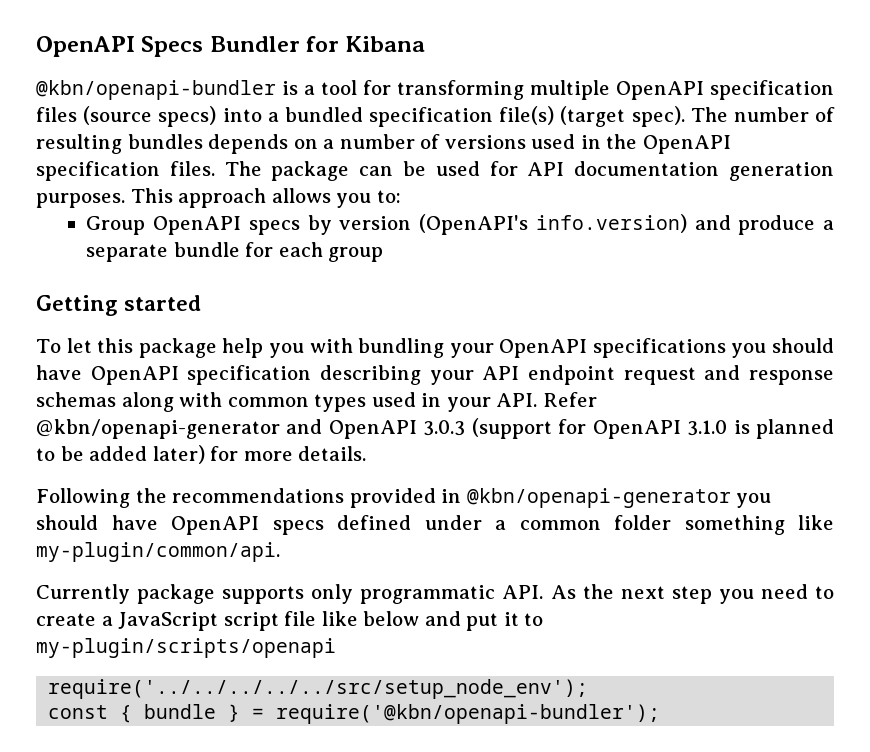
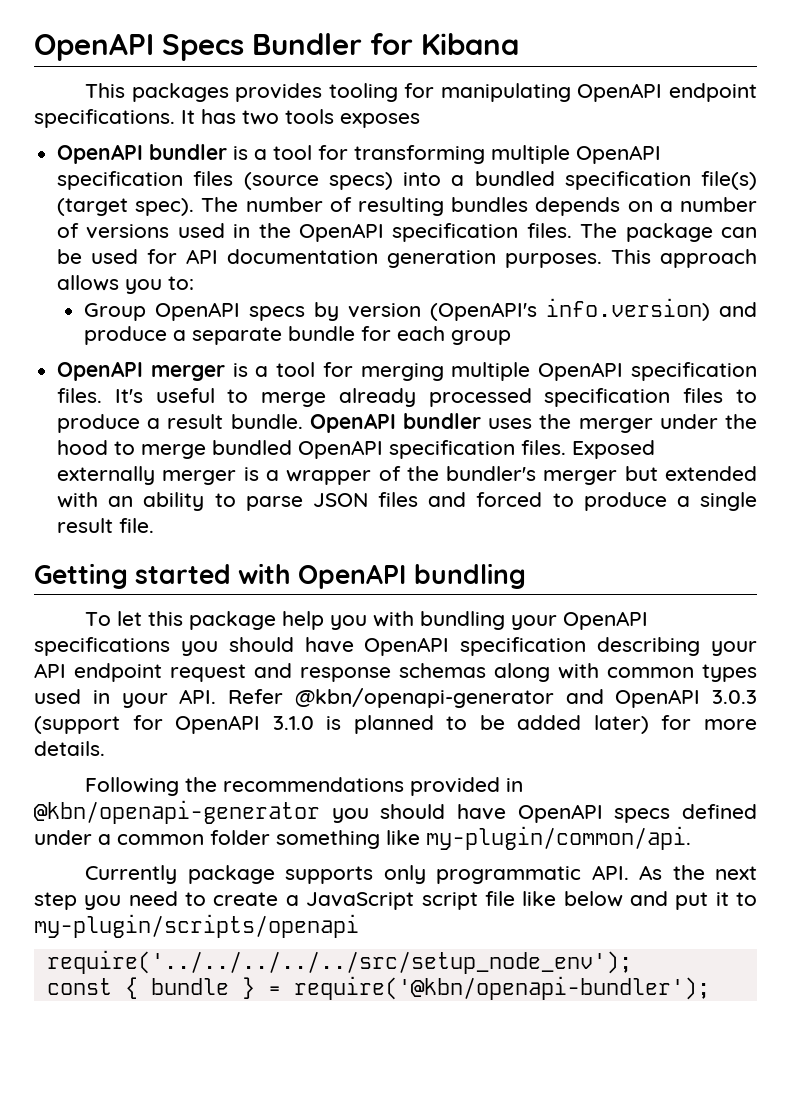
- @kbn/openapi-bundler is a tool for transforming multiple OpenAPI specification files (source specs) into a bundled specification file(s) (target spec).
+ This packages provides tooling for manipulating OpenAPI endpoint specifications. It has two tools exposes
+ OpenAPI bundler is a tool for transforming multiple OpenAPI specification files (source specs) into a bundled specification file(s) (target spec).
+ OpenAPI merger is a tool for merging multiple OpenAPI specification files. It's useful to merge already processed specification files to produce a result bundle. OpenAPI bundler uses the merger under the hood to merge bundled OpenAPI specification files. Exposed externally merger is a wrapper of the bundler's merger but extended with an ability to parse JSON files and forced to produce a single result file.
- Getting started
+ Getting started with OpenAPI bundling

